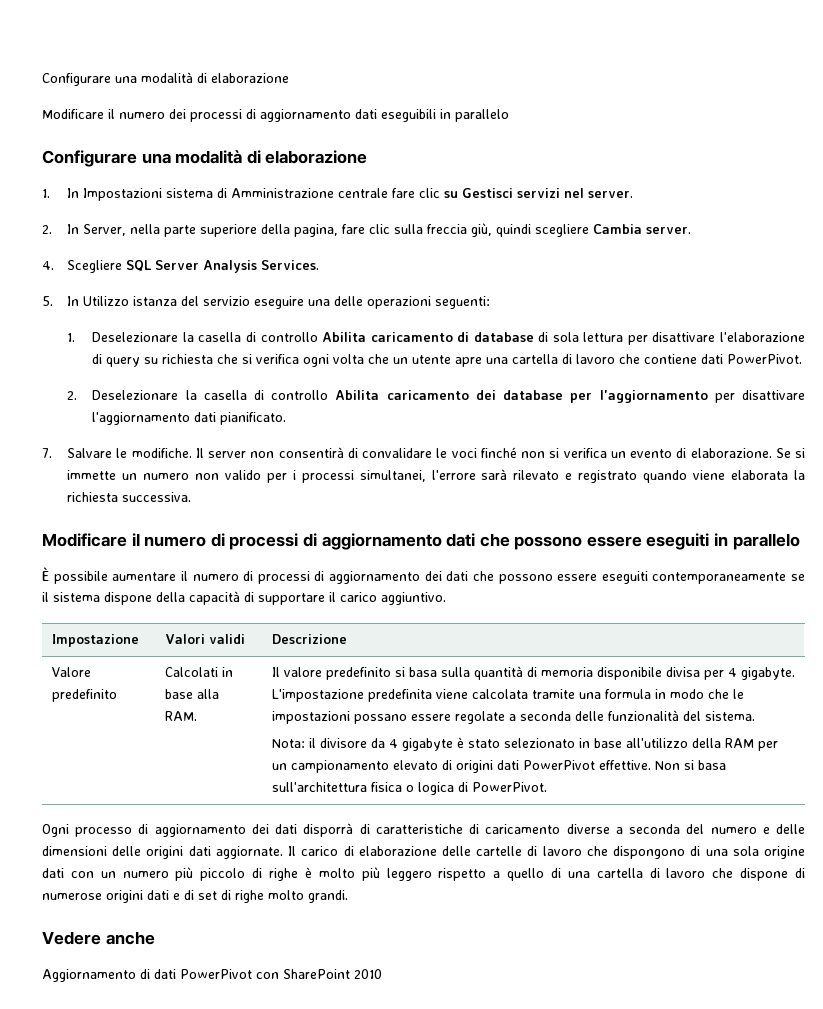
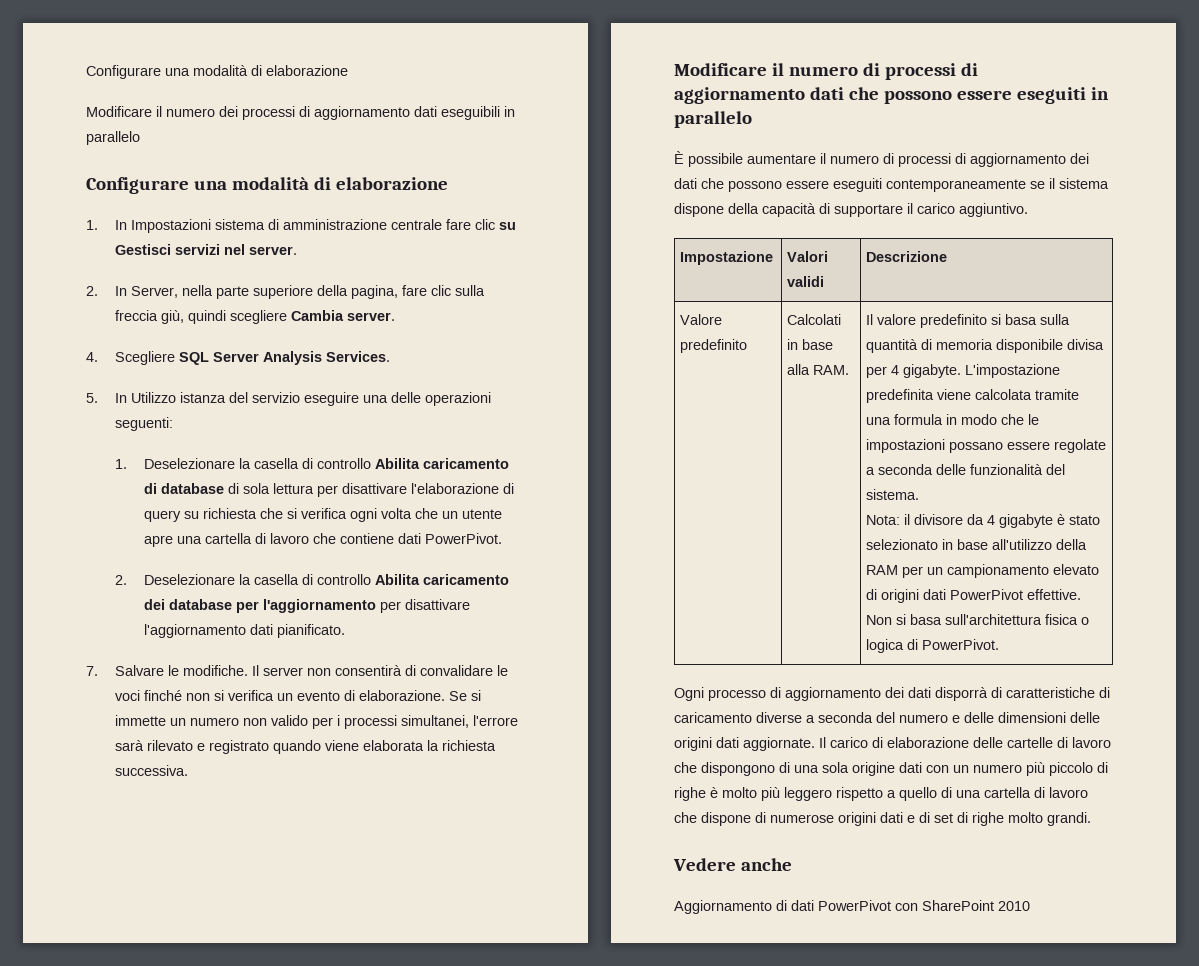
- 1. In Impostazioni sistema di Amministrazione centrale fare clic su Gestisci servizi nel server.
+ 1. In Impostazioni sistema di amministrazione centrale fare clic su Gestisci servizi nel server.

